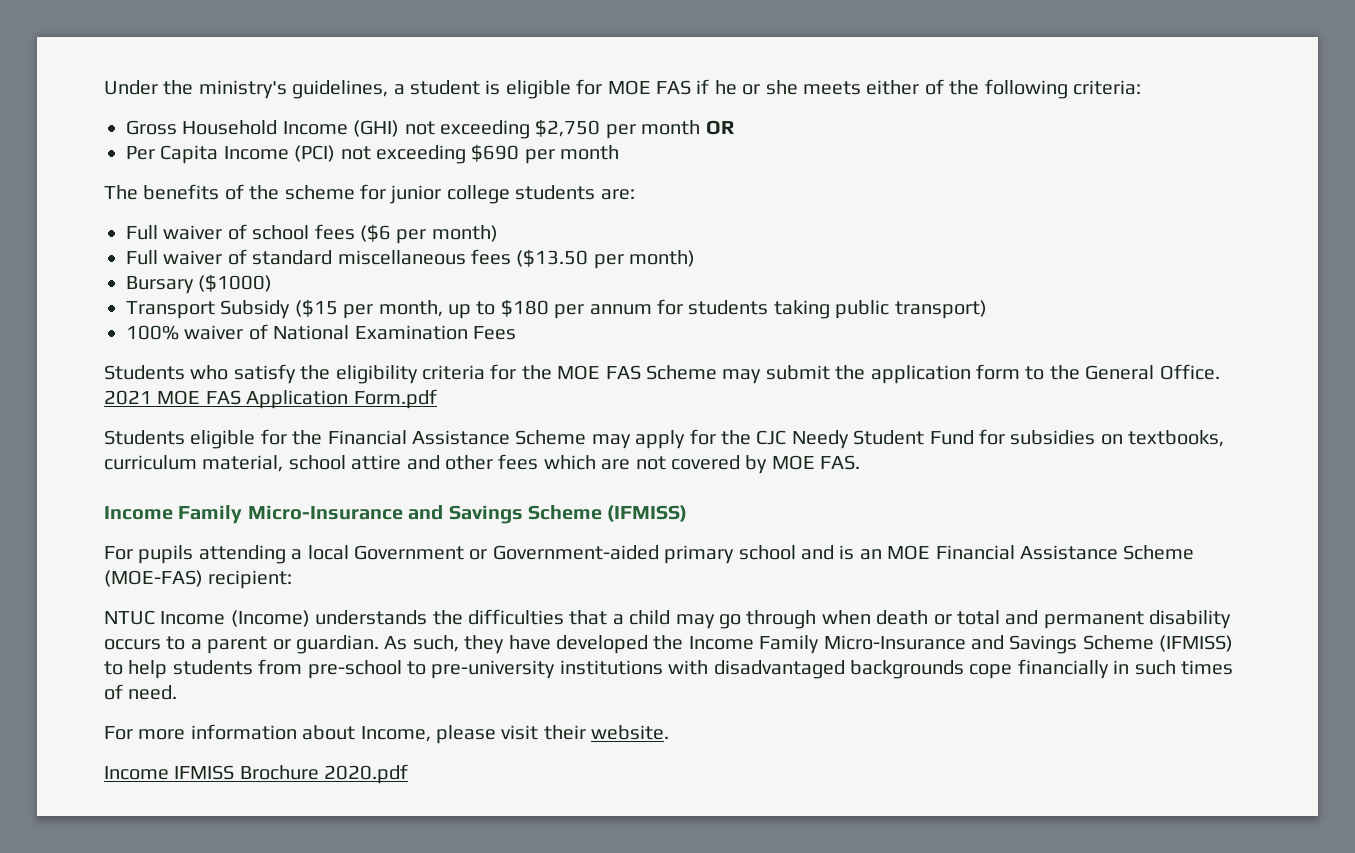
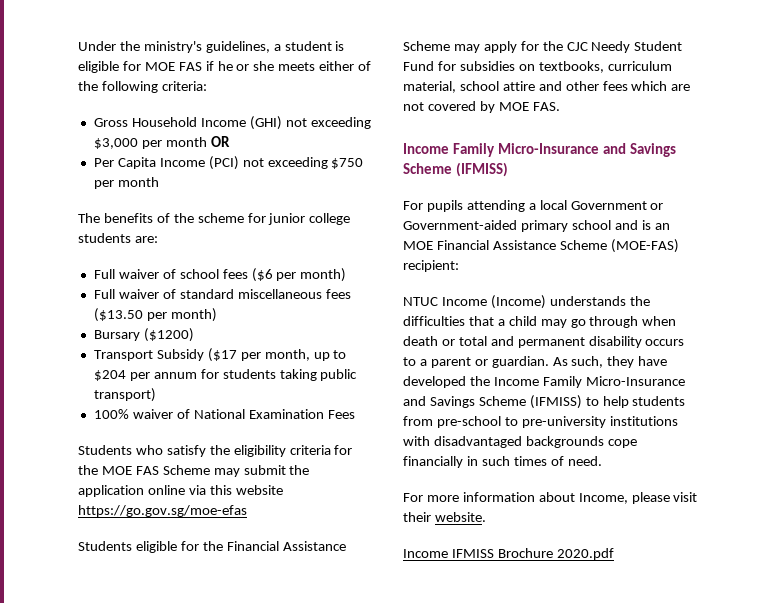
- Gross Household Income (GHI) not exceeding $2,750 per month OR
+ Gross Household Income (GHI) not exceeding $3,000 per month OR
- Per Capita Income (PCI) not exceeding $690 per month
+ Per Capita Income (PCI) not exceeding $750 per month
- Bursary ($1000)
+ Bursary ($1200)
- Transport Subsidy ($15 per month, up to $180 per annum for students taking public transport)
+ Transport Subsidy ($17 per month, up to $204 per annum for students taking public transport)
- Students who satisfy the eligibility criteria for the MOE FAS Scheme may submit the application form to the General Office. 2021 MOE FAS Application Form.pdf
+ Students who satisfy the eligibility criteria for the MOE FAS Scheme may submit the application online via this website https://go.gov.sg/moe-efas

